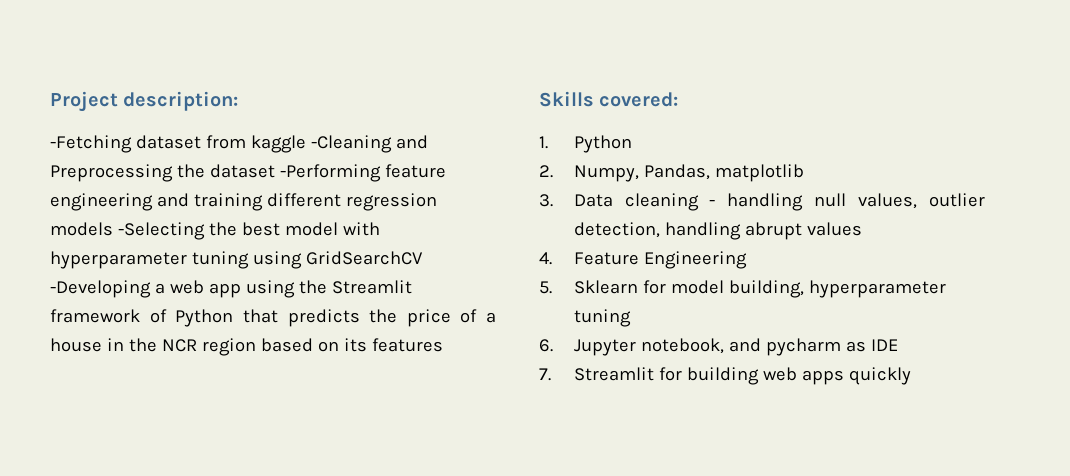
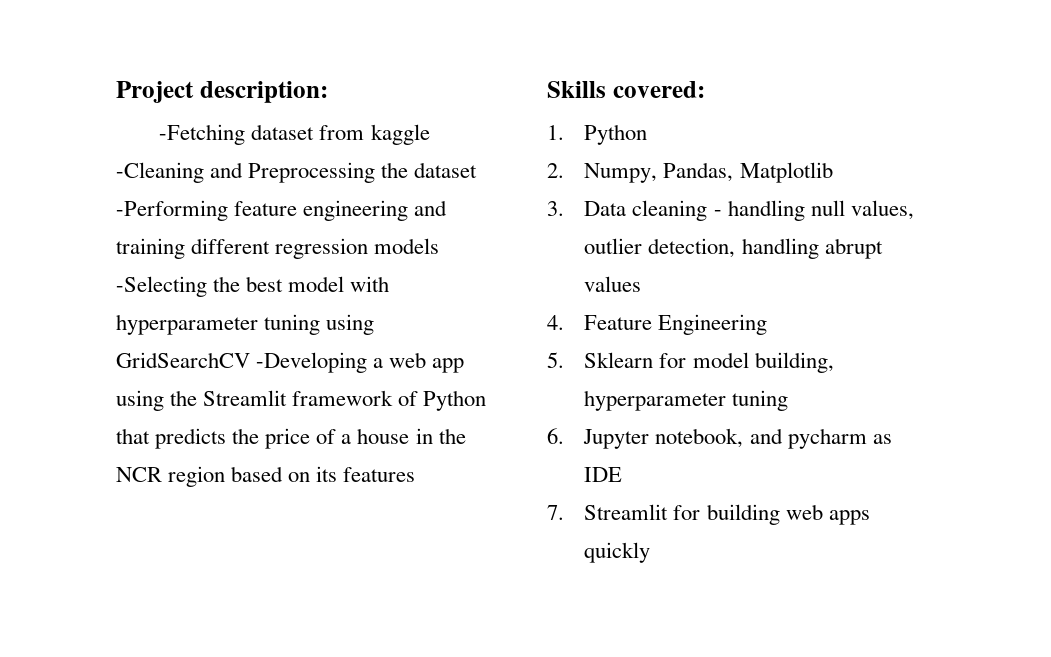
- 2. Numpy, Pandas, matplotlib
+ 2. Numpy, Pandas, Matplotlib

